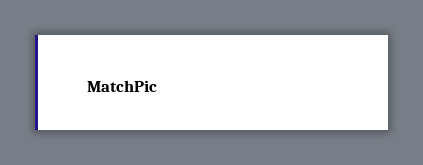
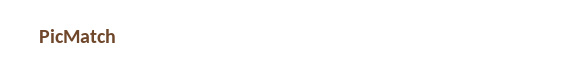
- MatchPic
+ PicMatch

